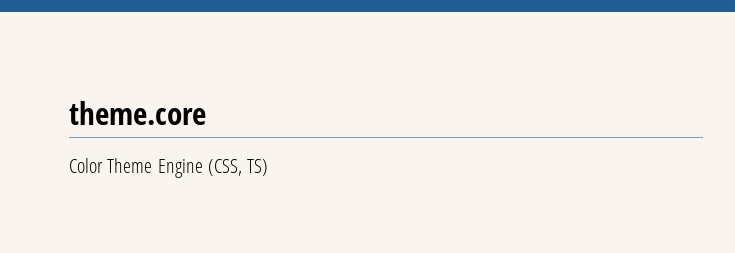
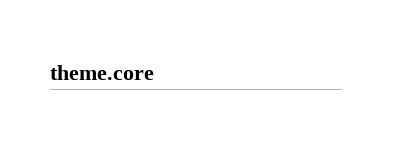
- Color Theme Engine (CSS, TS)

